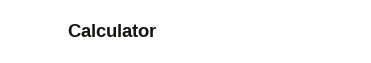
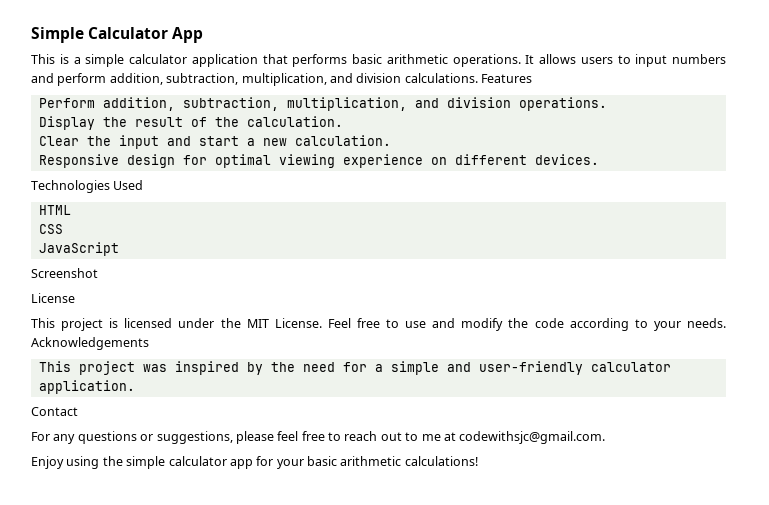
- Calculator
+ Simple Calculator App
+ This is a simple calculator application that performs basic arithmetic operations. It allows users to input numbers and perform addition, subtraction, multiplication, and division calculations. Features
+ Perform addition, subtraction, multiplication, and division operations.
+ Display the result of the calculation.
+ Clear the input and start a new calculation.
+ Responsive design for optimal viewing experience on different devices.
+ Technologies Used
+ HTML
+ CSS
+ JavaScript
+ Screenshot
+ License
+ This project is licensed under the MIT License. Feel free to use and modify the code according to your needs. Acknowledgements
+ This project was inspired by the need for a simple and user-friendly calculator application.
+ Contact
+ For any questions or suggestions, please feel free to reach out to me at codewithsjc@gmail.com.
+ Enjoy using the simple calculator app for your basic arithmetic calculations!

